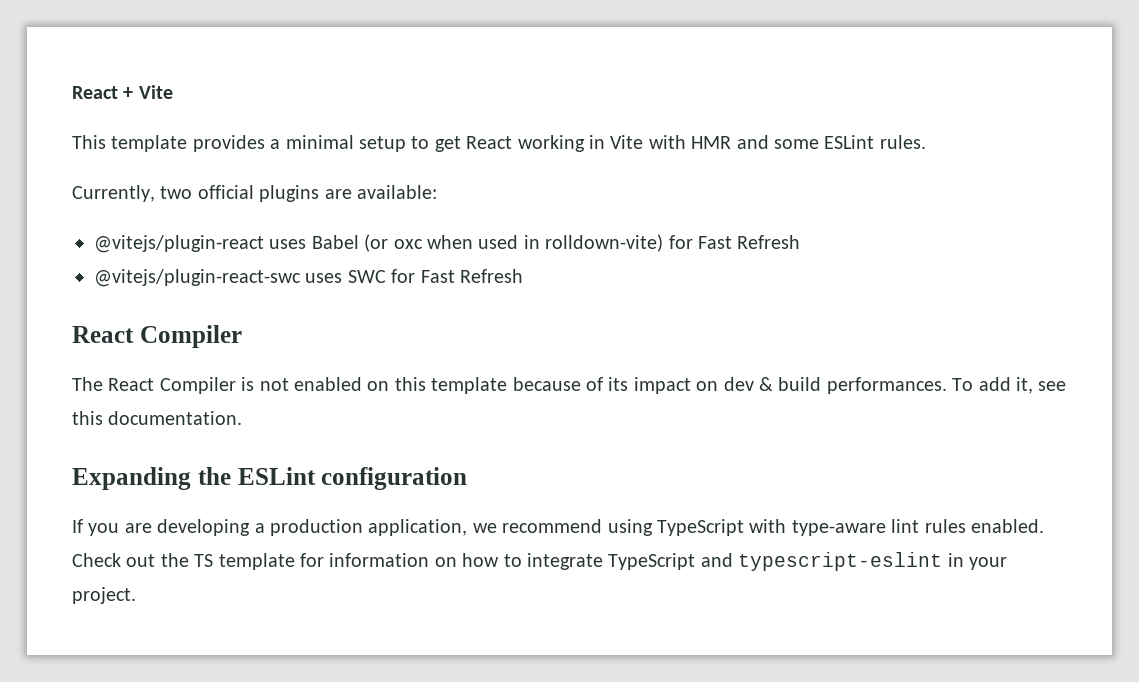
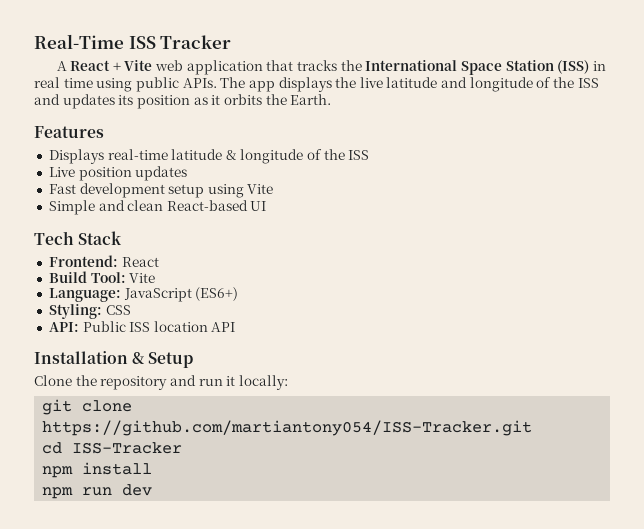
- React + Vite
- This template provides a minimal setup to get React working in Vite with HMR and some ESLint rules.
- Currently, two official plugins are available:
- @vitejs/plugin-react uses Babel (or oxc when used in rolldown-vite) for Fast Refresh
- @vitejs/plugin-react-swc uses SWC for Fast Refresh
- React Compiler
- The React Compiler is not enabled on this template because of its impact on dev & build performances. To add it, see this documentation.
- Expanding the ESLint configuration
- If you are developing a production application, we recommend using TypeScript with type-aware lint rules enabled. Check out the TS template for information on how to integrate TypeScript and typescript-eslint in your project.
+ Real-Time ISS Tracker
+ A React + Vite web application that tracks the International Space Station (ISS) in real time using public APIs. The app displays the live latitude and longitude of the ISS and updates its position as it orbits the Earth.
+ Features
+ Displays real-time latitude & longitude of the ISS
+ Live position updates
+ Fast development setup using Vite
+ Simple and clean React-based UI
+ Tech Stack
+ Frontend: React
+ Build Tool: Vite
+ Language: JavaScript (ES6+)
+ Styling: CSS
+ API: Public ISS location API
+ Installation & Setup
+ Clone the repository and run it locally:
+ git clone https://github.com/martiantony054/ISS-Tracker.git
+ cd ISS-Tracker
+ npm install
+ npm run dev

